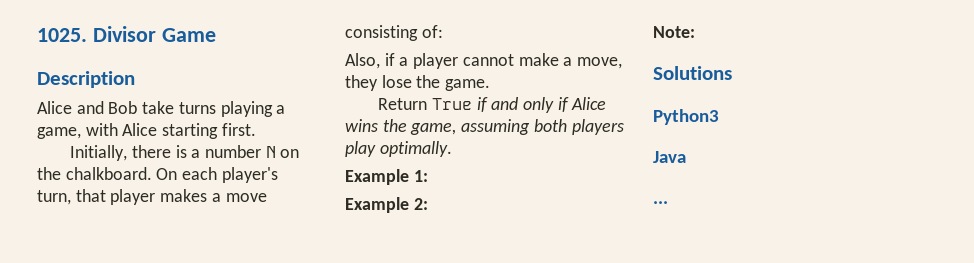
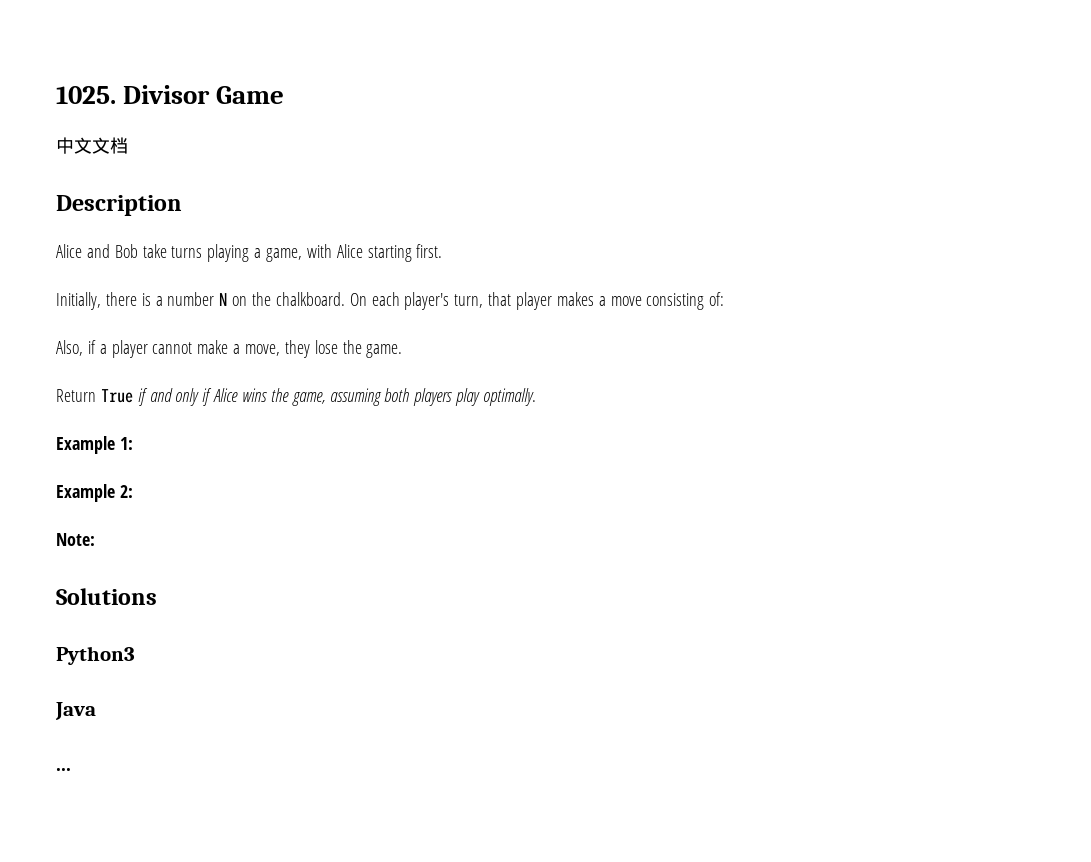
+ 中文文档

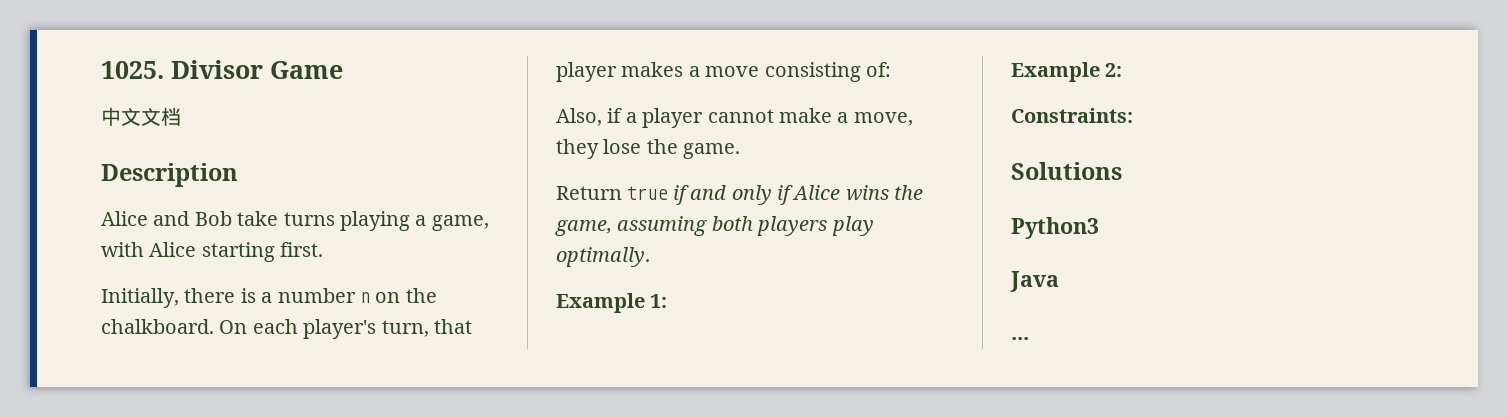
- Initially, there is a number N on the chalkboard.
+ Initially, there is a number n on the chalkboard.
- Return True if and only if Alice wins the game, assuming both players play optimally.
+ Return true if and only if Alice wins the game, assuming both players play optimally.
- Note:
+ Constraints:

